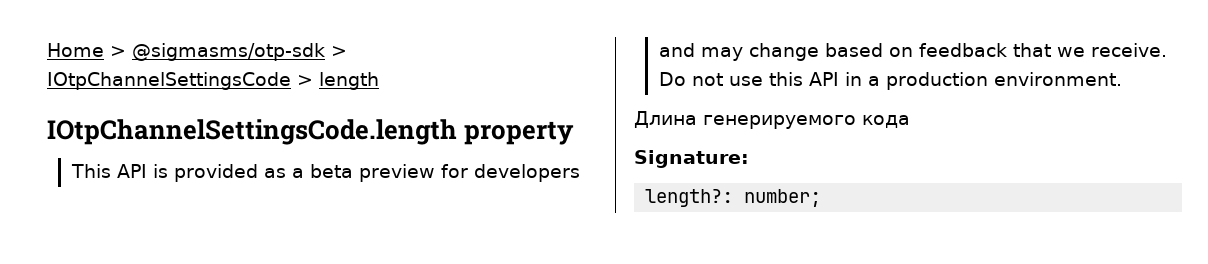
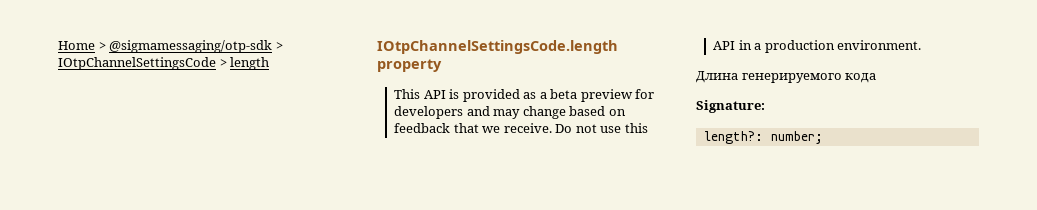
- Home > @sigmasms/otp-sdk > IOtpChannelSettingsCode > length
+ Home > @sigmamessaging/otp-sdk > IOtpChannelSettingsCode > length

